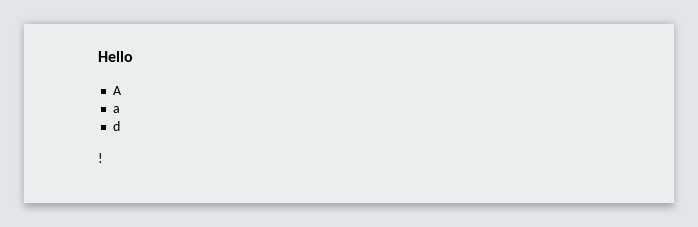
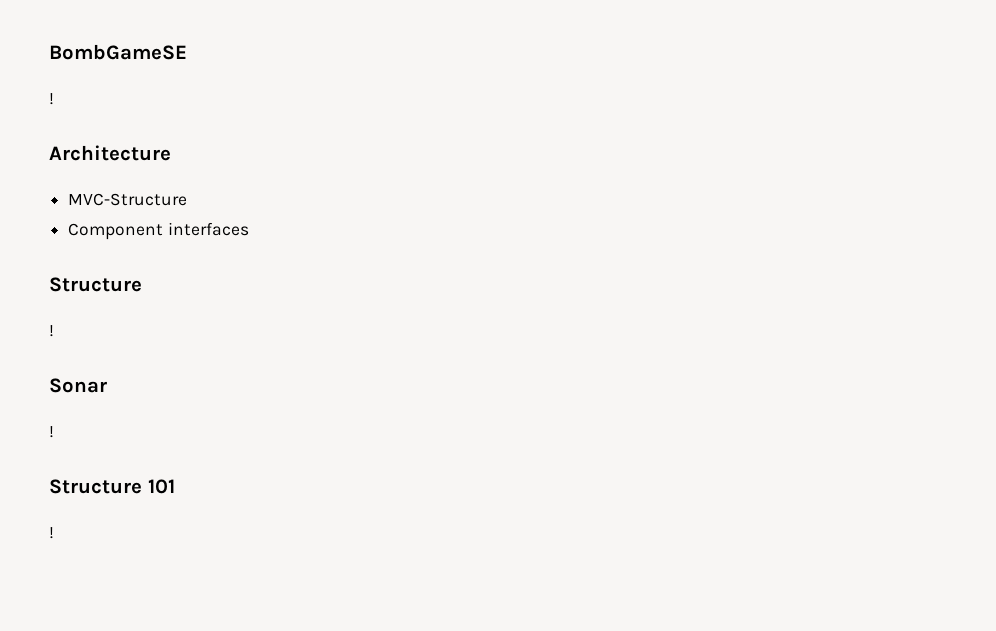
- Hello
- A
- a
- d
+ BombGameSE
+ !
+ Architecture
+ MVC-Structure
+ Component interfaces
+ Structure
+ !
+ Sonar
+ !
+ Structure 101

